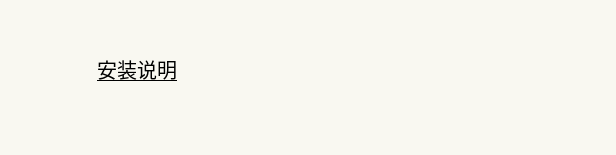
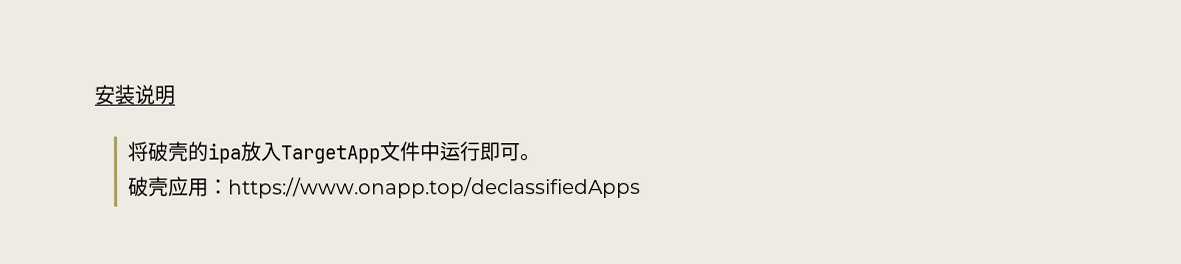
+ 将破壳的ipa放入TargetApp文件中运行即可。
+ 破壳应用：https://www.onapp.top/declassifiedApps

